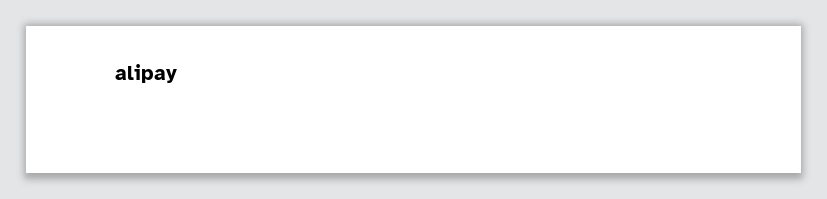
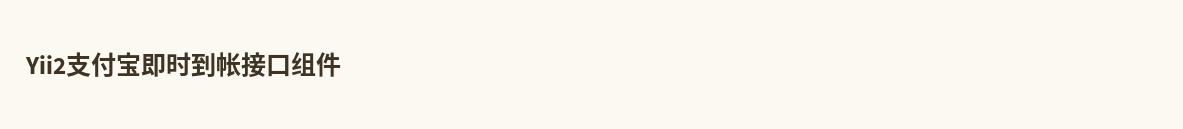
- alipay
+ Yii2支付宝即时到帐接口组件

